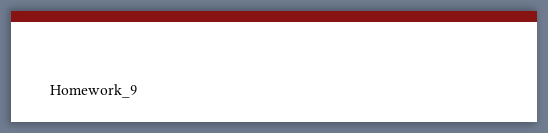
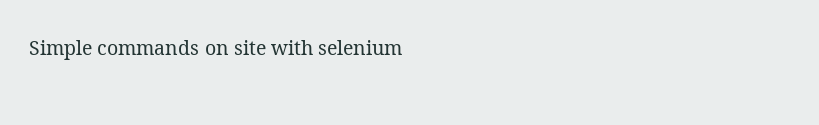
- Homework_9
+ Simple commands on site with selenium

